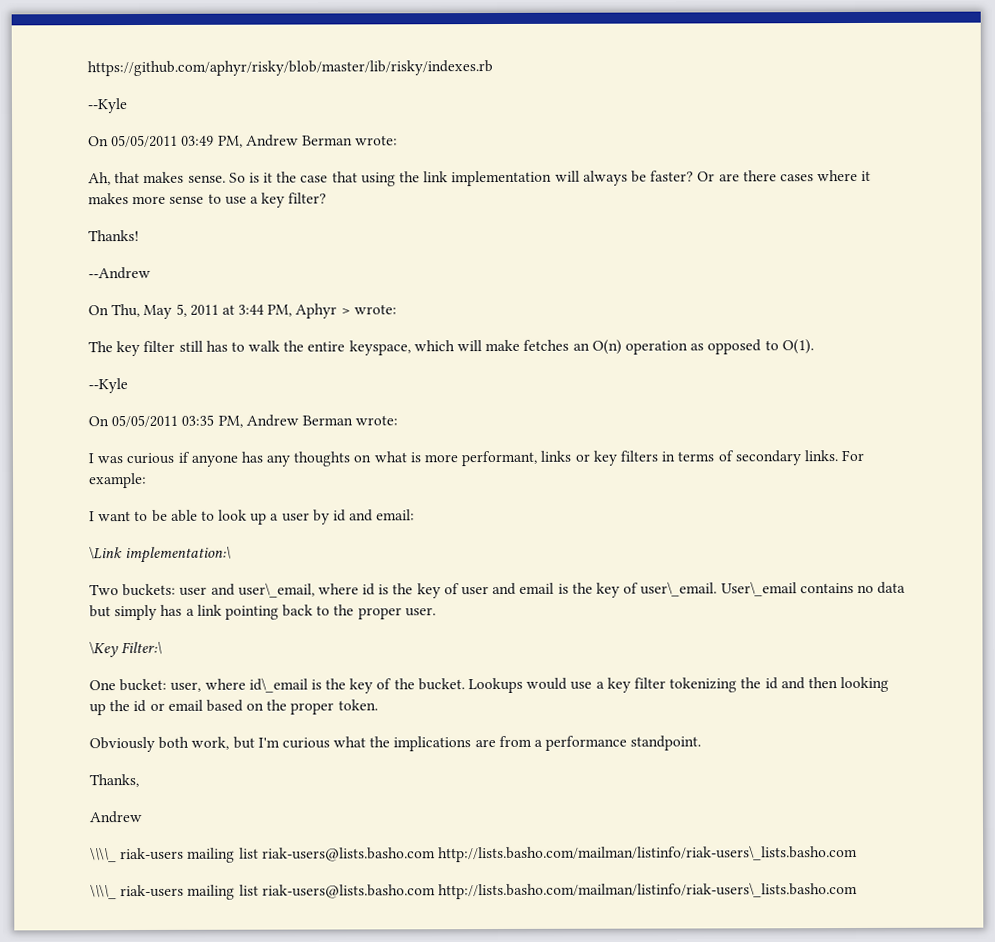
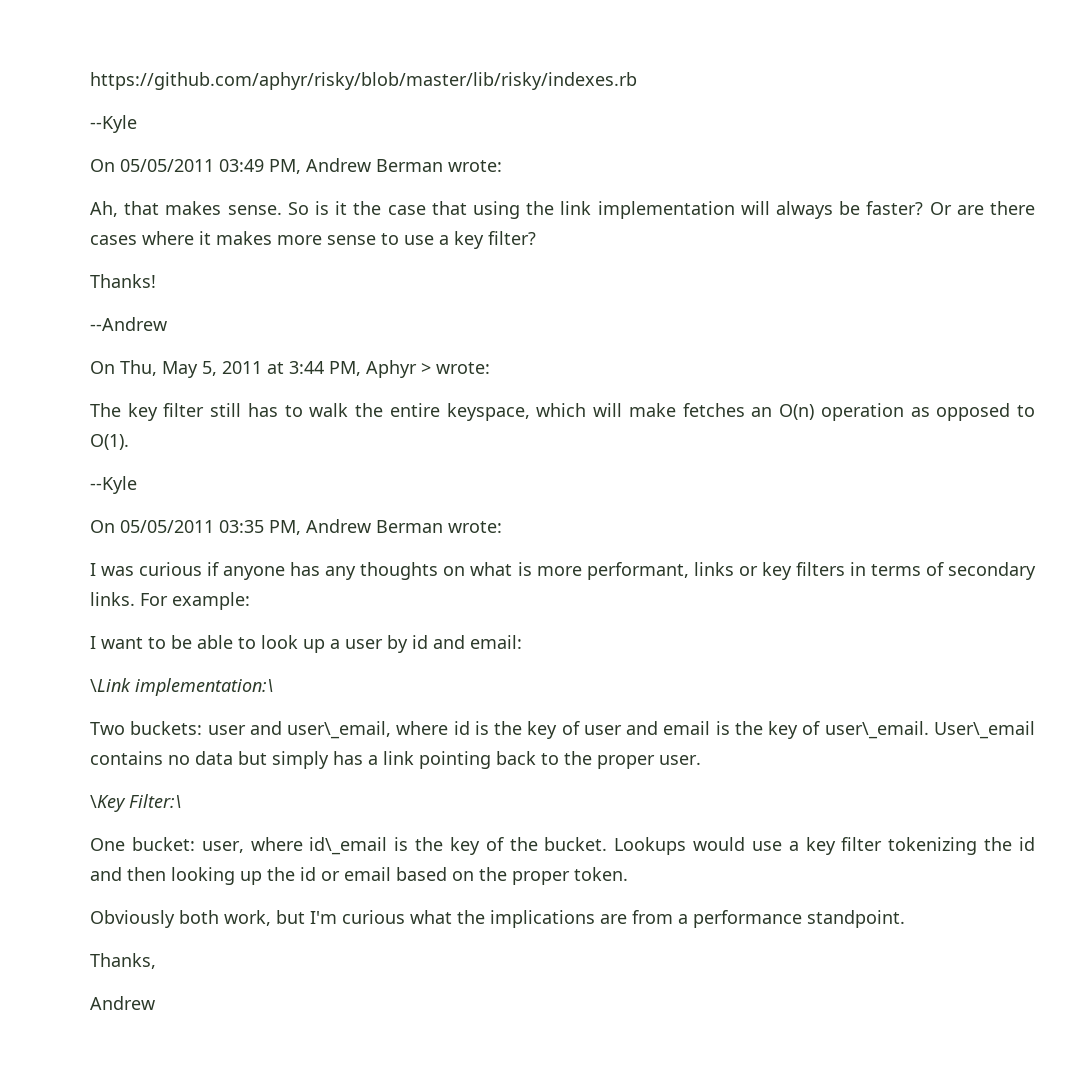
  Thanks,
  Andrew
- \\\\_ riak-users mailing list riak-users@lists.basho.com http://lists.basho.com/mailman/listinfo/riak-users\_lists.basho.com
- \\\\_ riak-users mailing list riak-users@lists.basho.com http://lists.basho.com/mailman/listinfo/riak-users\_lists.basho.com

